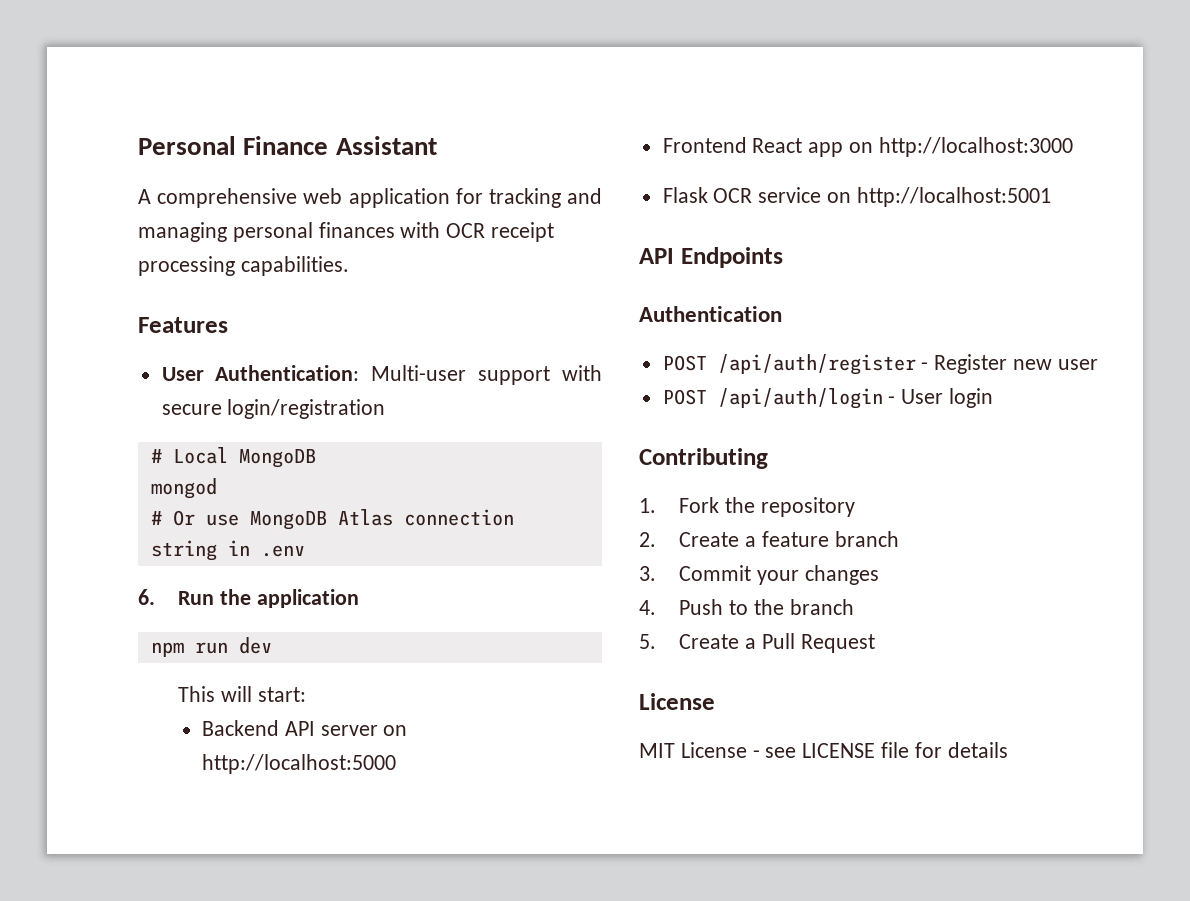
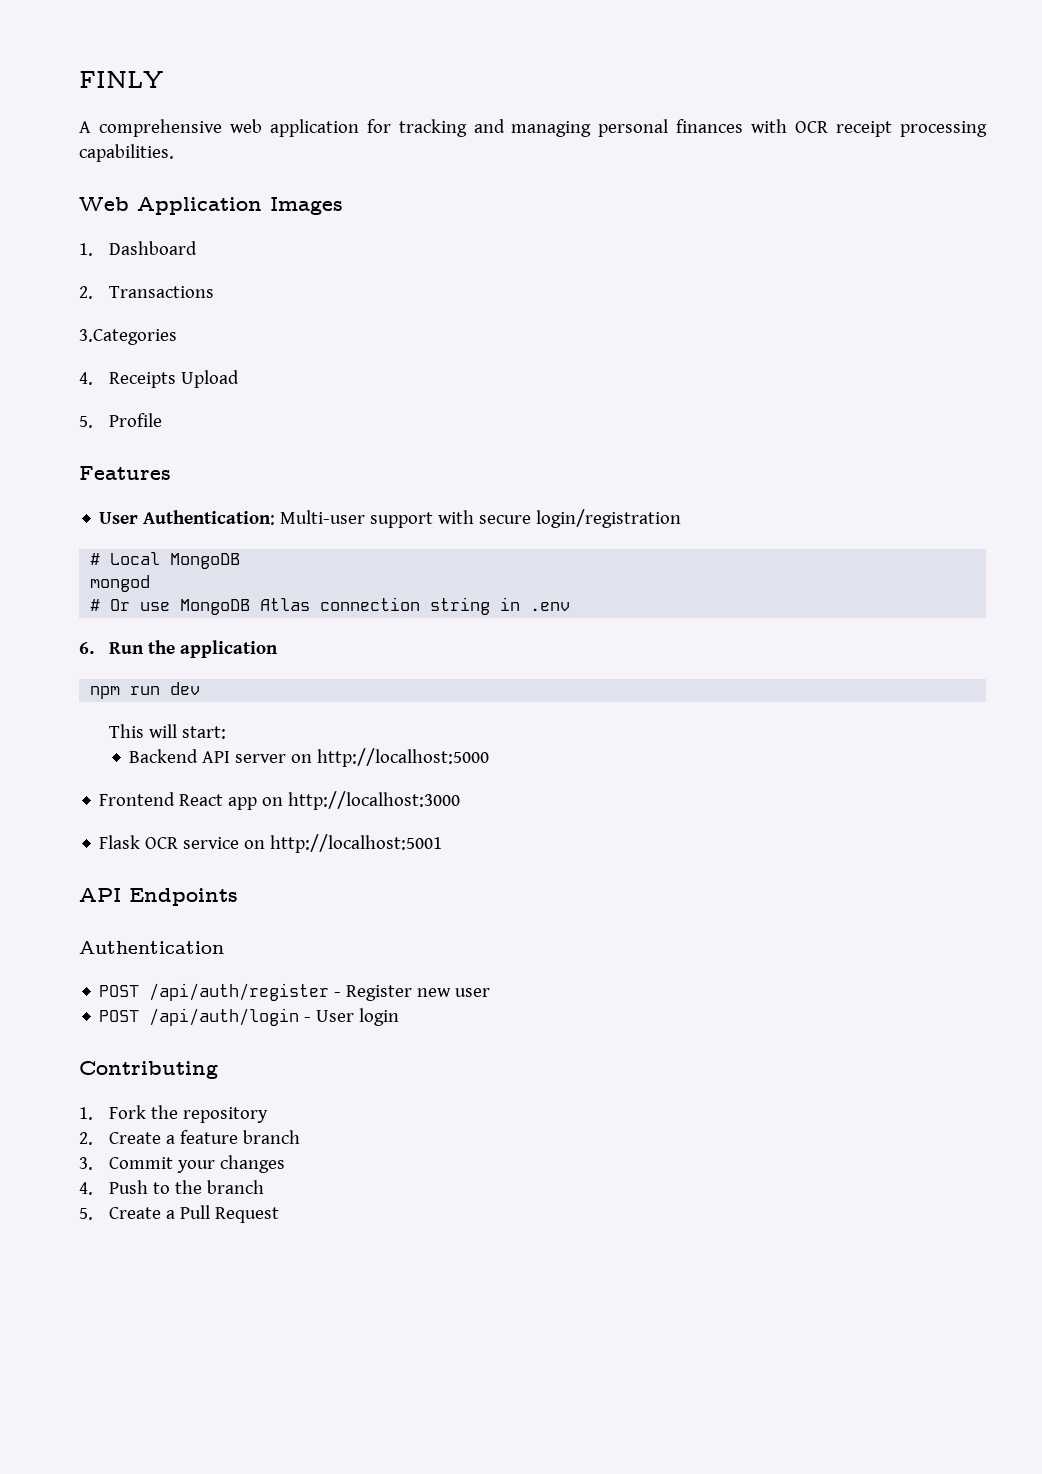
- Personal Finance Assistant
+ FINLY
+ Web Application Images
+ 1. Dashboard
+ 2. Transactions
+ 3.Categories
+ 4. Receipts Upload
+ 5. Profile
  5. Create a Pull Request
- License
- MIT License - see LICENSE file for details

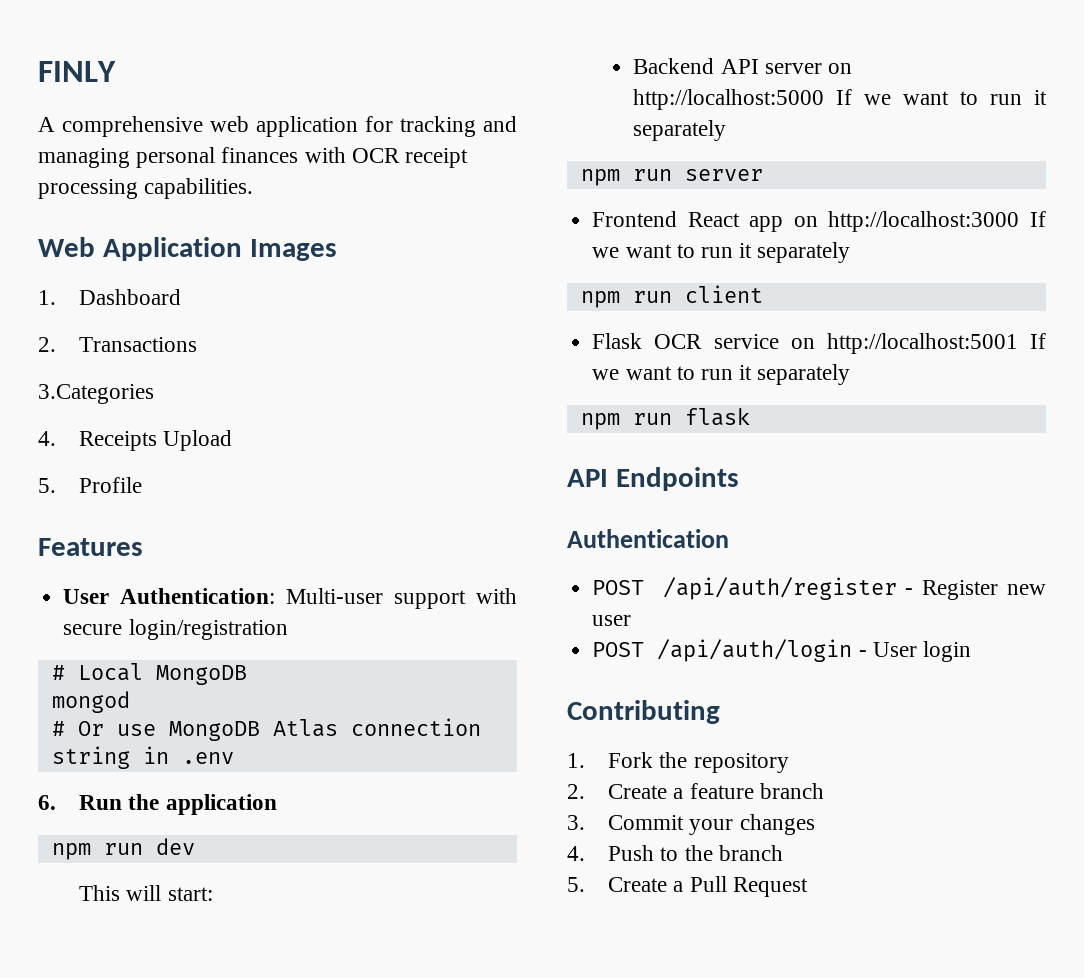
- Backend API server on http://localhost:5000
+ Backend API server on http://localhost:5000 If we want to run it separately
+ npm run server
- Frontend React app on http://localhost:3000
+ Frontend React app on http://localhost:3000 If we want to run it separately
+ npm run client
- Flask OCR service on http://localhost:5001
+ Flask OCR service on http://localhost:5001 If we want to run it separately
+ npm run flask

